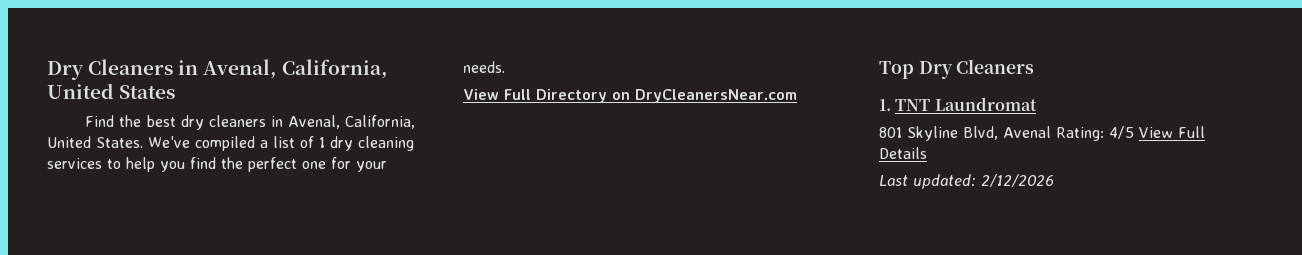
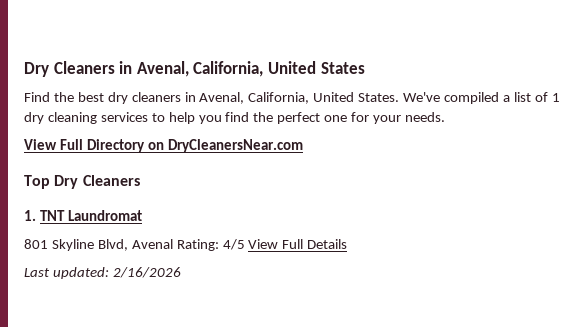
- Last updated: 2/12/2026
+ Last updated: 2/16/2026

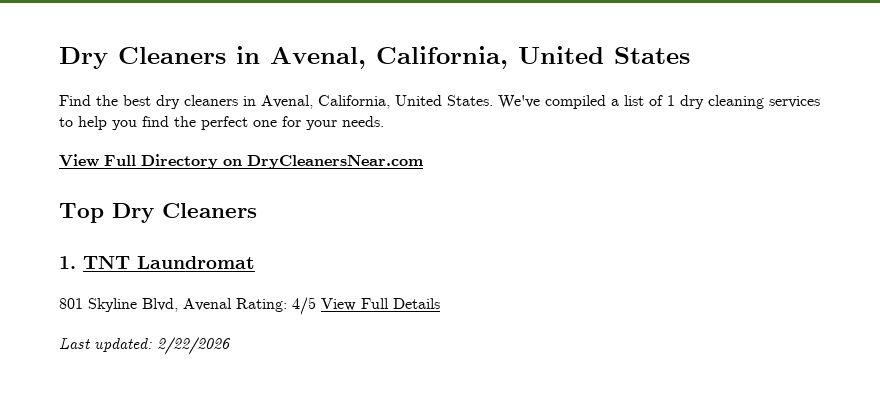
- Last updated: 2/16/2026
+ Last updated: 2/22/2026

